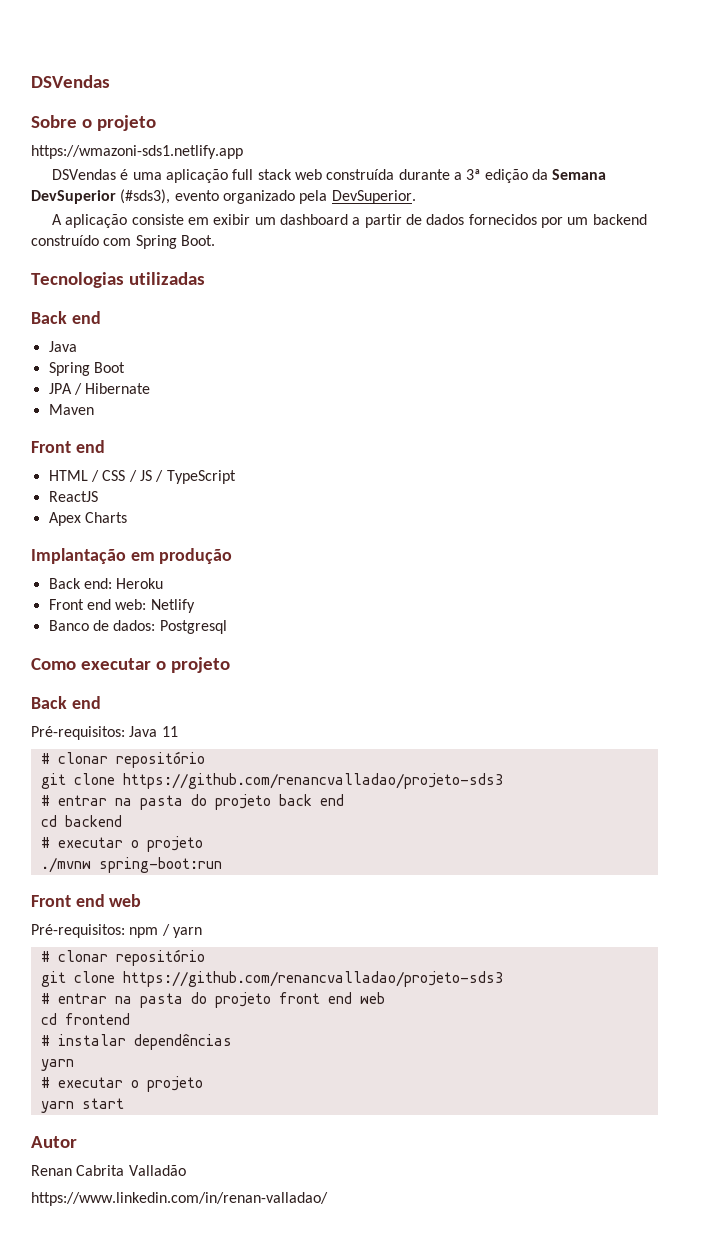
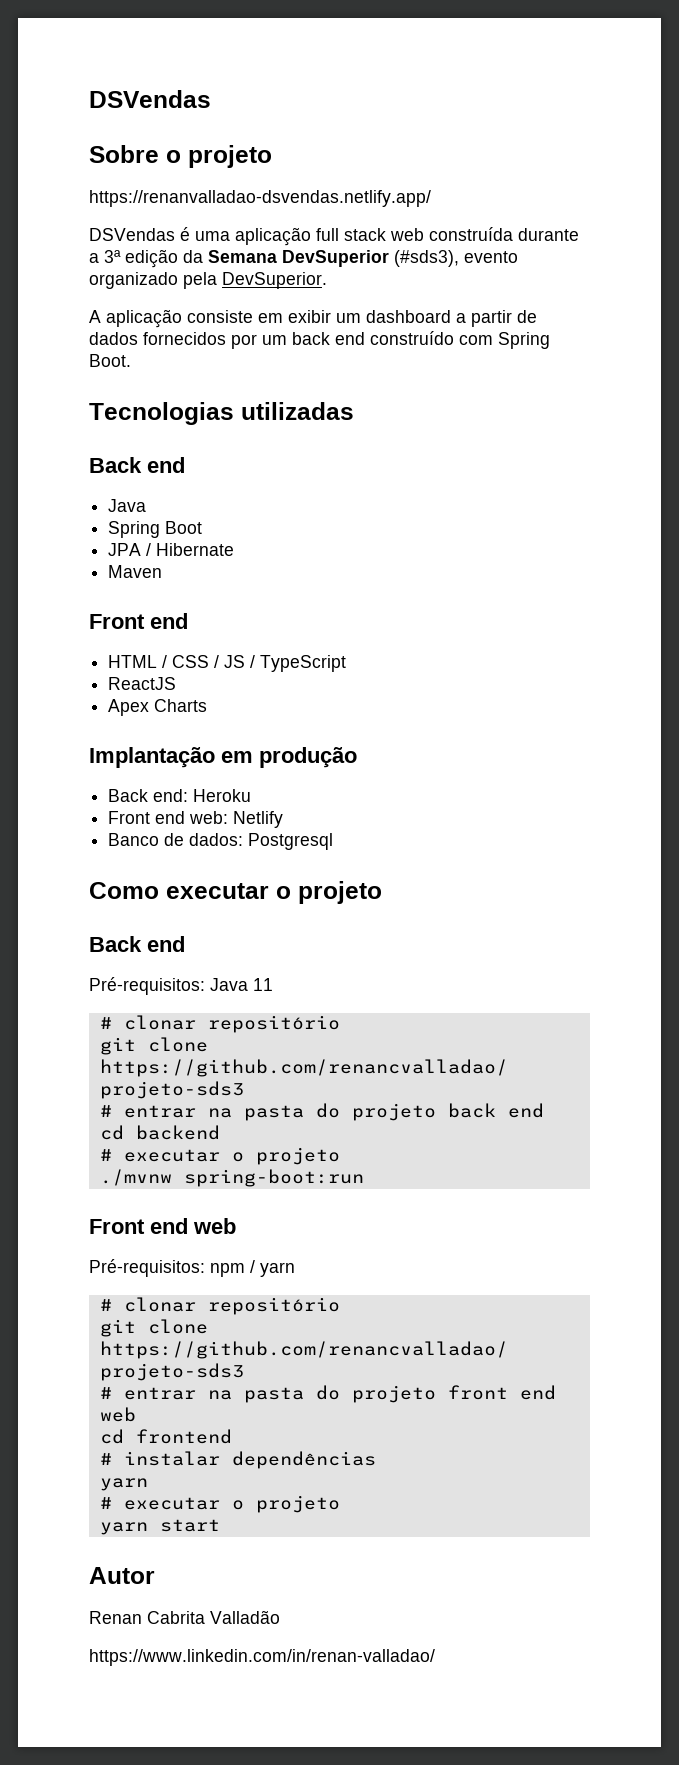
- https://wmazoni-sds1.netlify.app
+ https://renanvalladao-dsvendas.netlify.app/
- A aplicação consiste em exibir um dashboard a partir de dados fornecidos por um backend construído com Spring Boot.
+ A aplicação consiste em exibir um dashboard a partir de dados fornecidos por um back end construído com Spring Boot.

